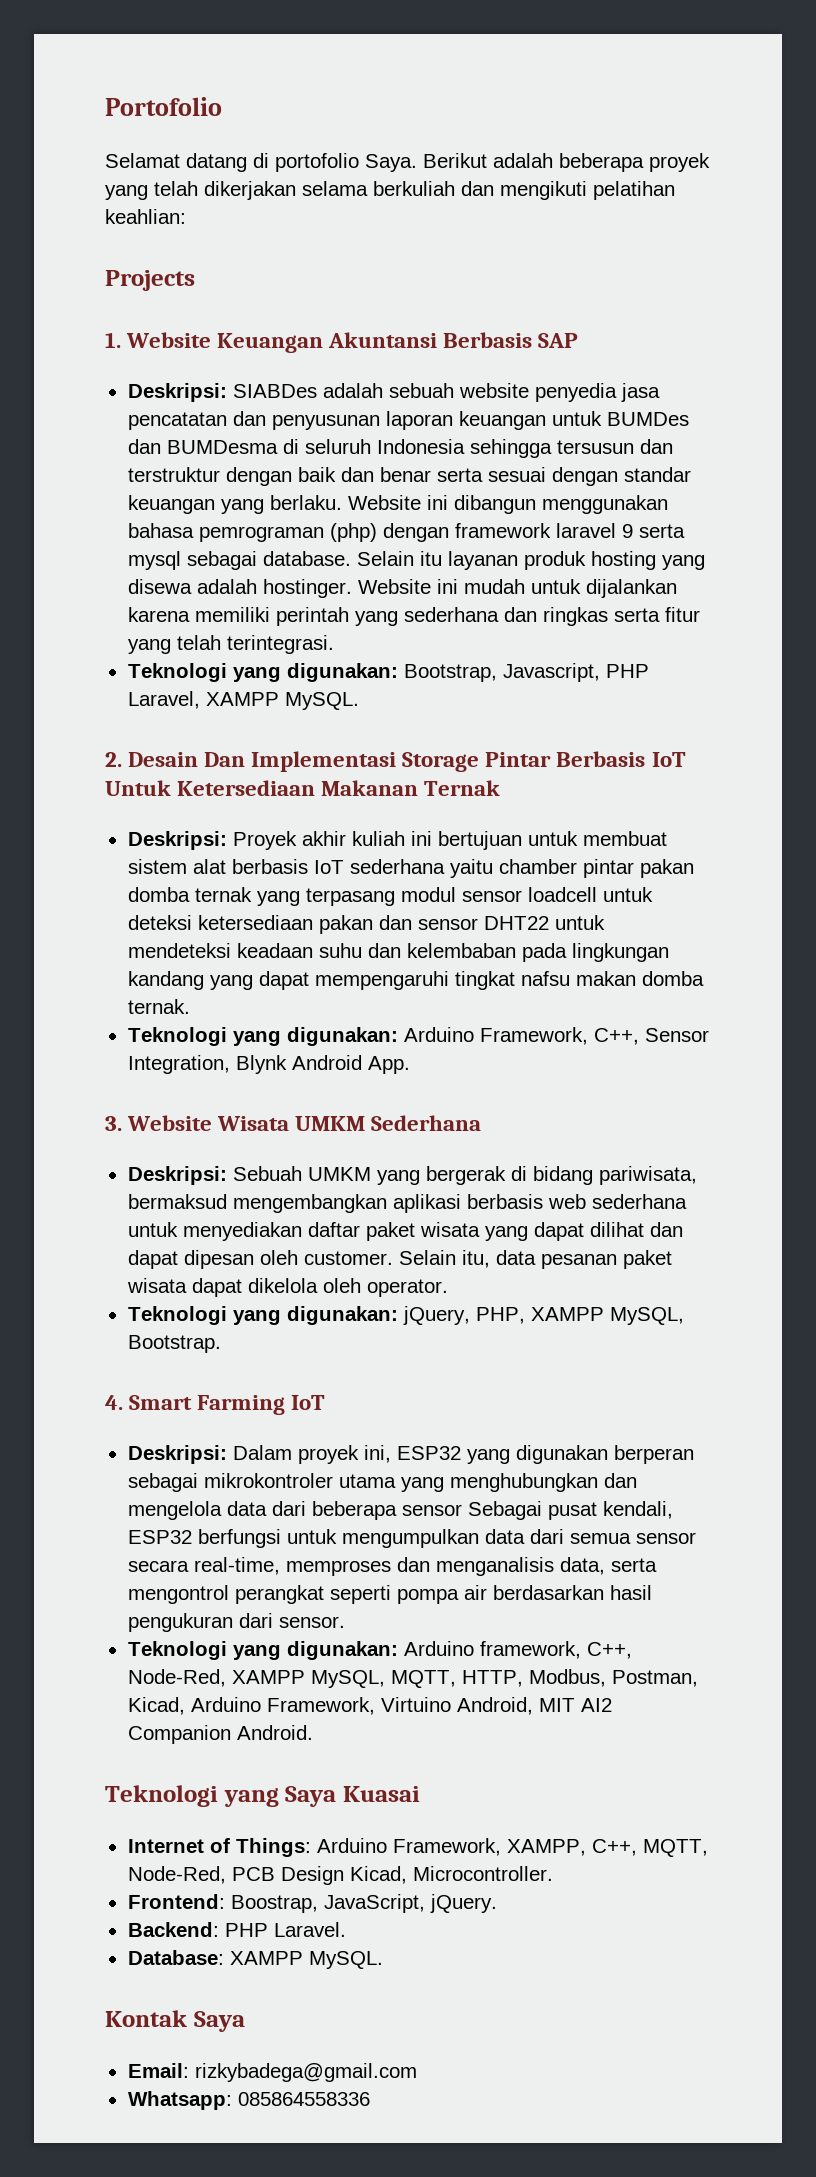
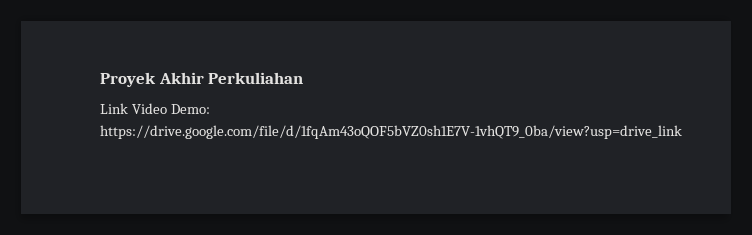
- Portofolio
- Selamat datang di portofolio Saya. Berikut adalah beberapa proyek yang telah dikerjakan selama berkuliah dan mengikuti pelatihan keahlian:
- Projects
- 1. Website Keuangan Akuntansi Berbasis SAP
- Deskripsi: SIABDes adalah sebuah website penyedia jasa pencatatan dan penyusunan laporan keuangan untuk BUMDes dan BUMDesma di seluruh Indonesia sehingga tersusun dan terstruktur dengan baik dan benar serta sesuai dengan standar keuangan yang berlaku. Website ini dibangun menggunakan bahasa pemrograman (php) dengan framework laravel 9 serta mysql sebagai database. Selain itu layanan produk hosting yang disewa adalah hostinger. Website ini mudah untuk dijalankan karena memiliki perintah yang sederhana dan ringkas serta fitur yang telah terintegrasi.
- Teknologi yang digunakan: Bootstrap, Javascript, PHP Laravel, XAMPP MySQL.
- 2. Desain Dan Implementasi Storage Pintar Berbasis IoT Untuk Ketersediaan Makanan Ternak
- Deskripsi: Proyek akhir kuliah ini bertujuan untuk membuat sistem alat berbasis IoT sederhana yaitu chamber pintar pakan domba ternak yang terpasang modul sensor loadcell untuk deteksi ketersediaan pakan dan sensor DHT22 untuk mendeteksi keadaan suhu dan kelembaban pada lingkungan kandang yang dapat mempengaruhi tingkat nafsu makan domba ternak.
- Teknologi yang digunakan: Arduino Framework, C++, Sensor Integration, Blynk Android App.
- 3. Website Wisata UMKM Sederhana
- Deskripsi: Sebuah UMKM yang bergerak di bidang pariwisata, bermaksud mengembangkan aplikasi berbasis web sederhana untuk menyediakan daftar paket wisata yang dapat dilihat dan dapat dipesan oleh customer. Selain itu, data pesanan paket wisata dapat dikelola oleh operator.
- Teknologi yang digunakan: jQuery, PHP, XAMPP MySQL, Bootstrap.
- 4. Smart Farming IoT
- Deskripsi: Dalam proyek ini, ESP32 yang digunakan berperan sebagai mikrokontroler utama yang menghubungkan dan mengelola data dari beberapa sensor Sebagai pusat kendali, ESP32 berfungsi untuk mengumpulkan data dari semua sensor secara real-time, memproses dan menganalisis data, serta mengontrol perangkat seperti pompa air berdasarkan hasil pengukuran dari sensor.
- Teknologi yang digunakan: Arduino framework, C++, Node-Red, XAMPP MySQL, MQTT, HTTP, Modbus, Postman, Kicad, Arduino Framework, Virtuino Android, MIT AI2 Companion Android.
- Teknologi yang Saya Kuasai
- Internet of Things: Arduino Framework, XAMPP, C++, MQTT, Node-Red, PCB Design Kicad, Microcontroller.
- Frontend: Boostrap, JavaScript, jQuery.
- Backend: PHP Laravel.
- Database: XAMPP MySQL.
- Kontak Saya
- Email: rizkybadega@gmail.com
- Whatsapp: 085864558336
+ Proyek Akhir Perkuliahan
+ Link Video Demo: https://drive.google.com/file/d/1fqAm43oQOF5bVZ0sh1E7V-1vhQT9_0ba/view?usp=drive_link

